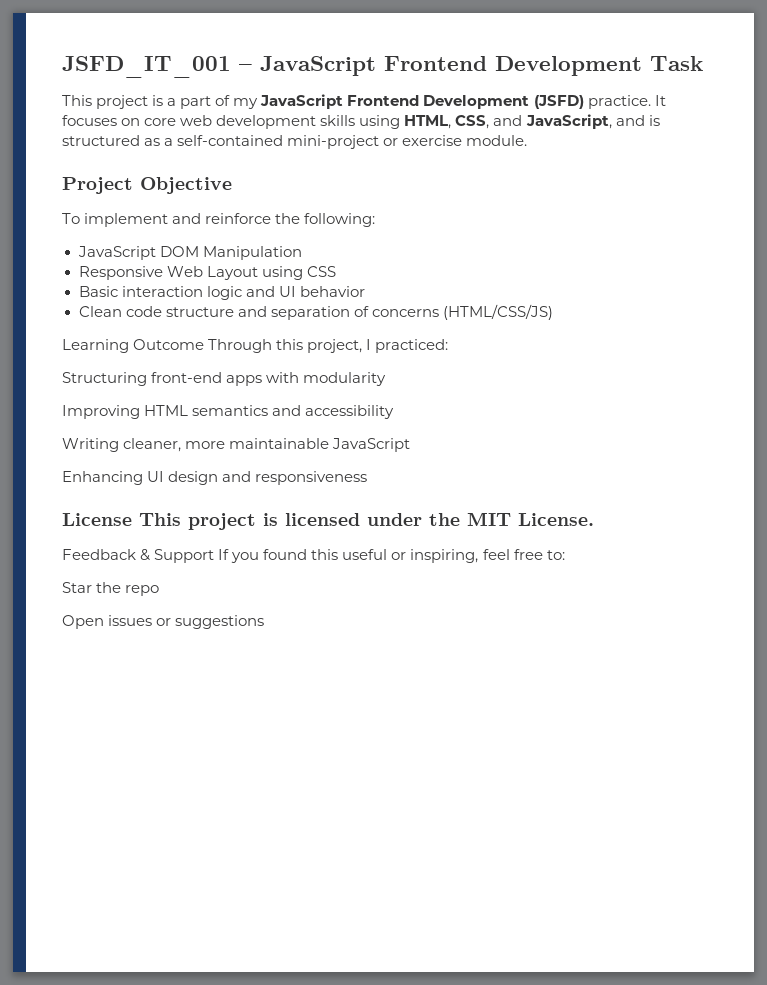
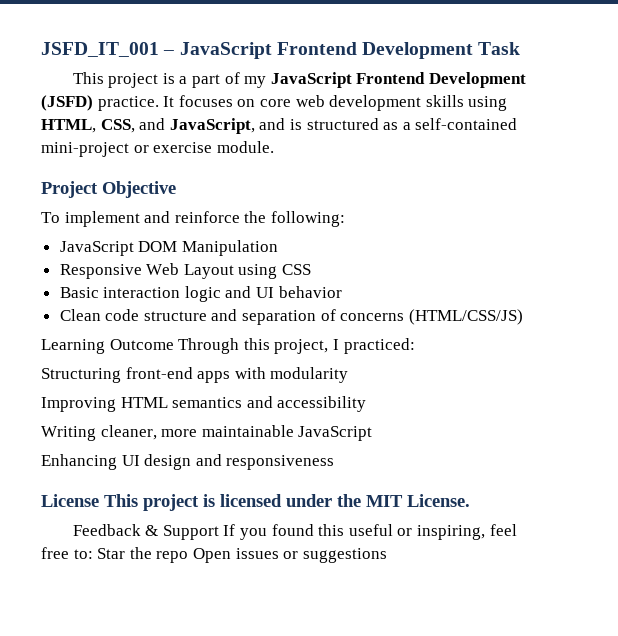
- Feedback & Support If you found this useful or inspiring, feel free to:
- Star the repo
- Open issues or suggestions
+ Feedback & Support If you found this useful or inspiring, feel free to: Star the repo Open issues or suggestions

